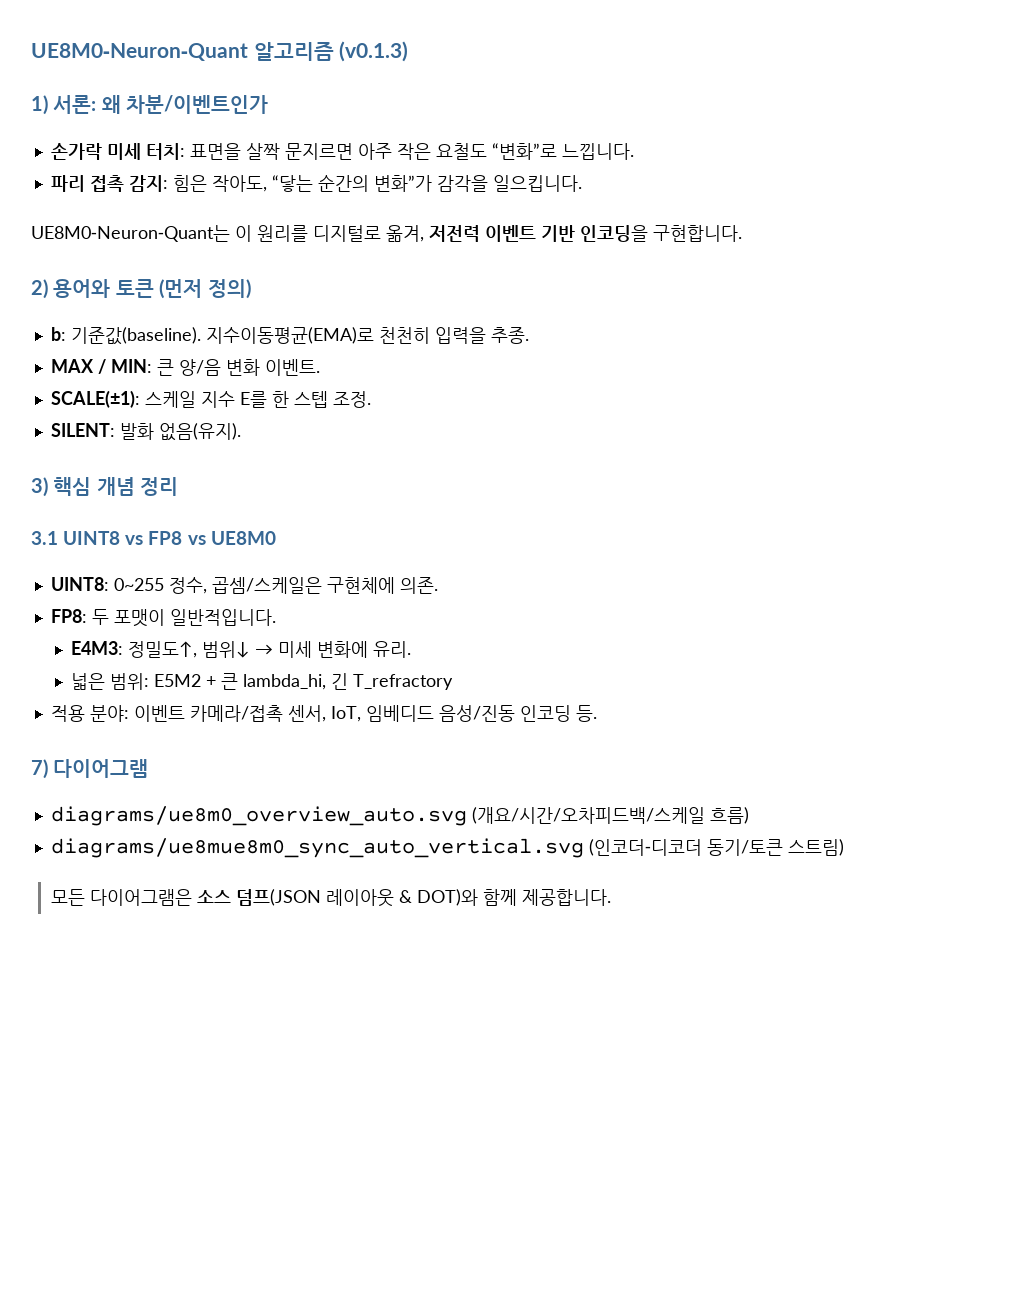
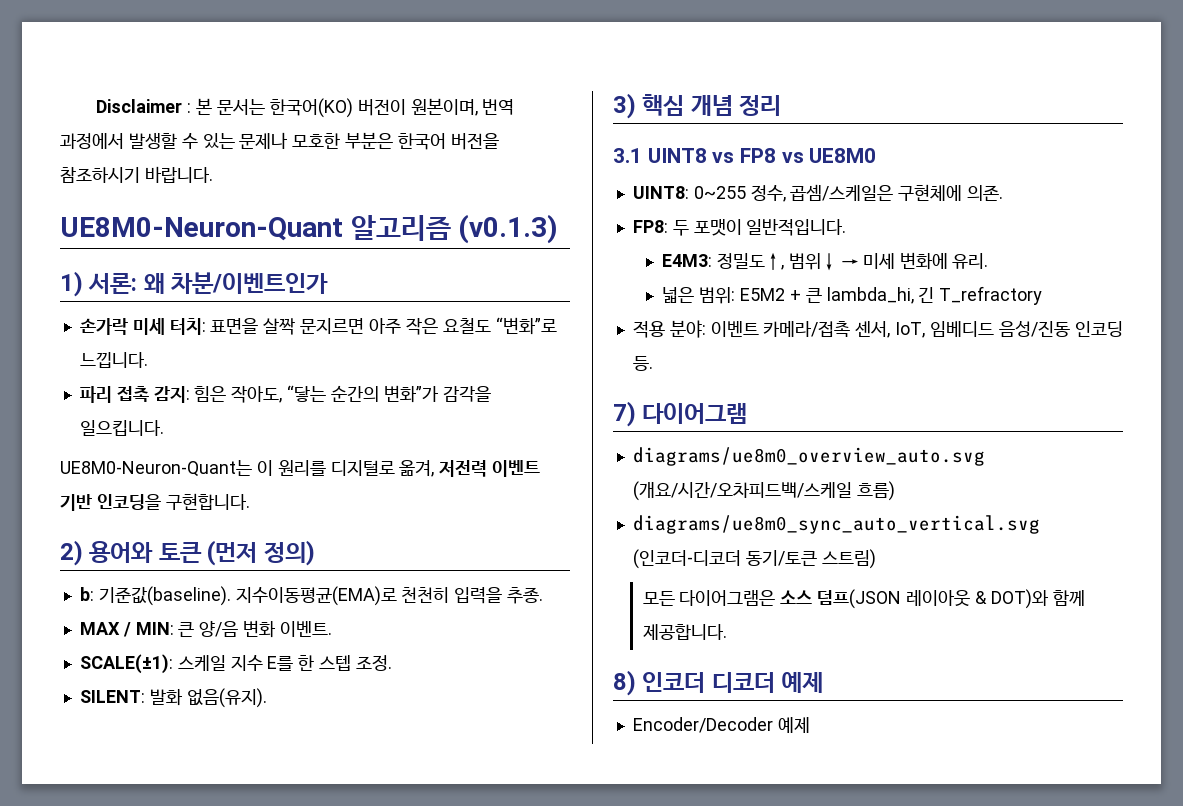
+ Disclaimer : 본 문서는 한국어(KO) 버전이 원본이며, 번역 과정에서 발생할 수 있는 문제나 모호한 부분은 한국어 버전을 참조하시기 바랍니다.
- diagrams/ue8mue8m0_sync_auto_vertical.svg (인코더‑디코더 동기/토큰 스트림)
+ diagrams/ue8m0_sync_auto_vertical.svg (인코더‑디코더 동기/토큰 스트림)
+ 8) 인코더 디코더 예제
+ Encoder/Decoder 예제

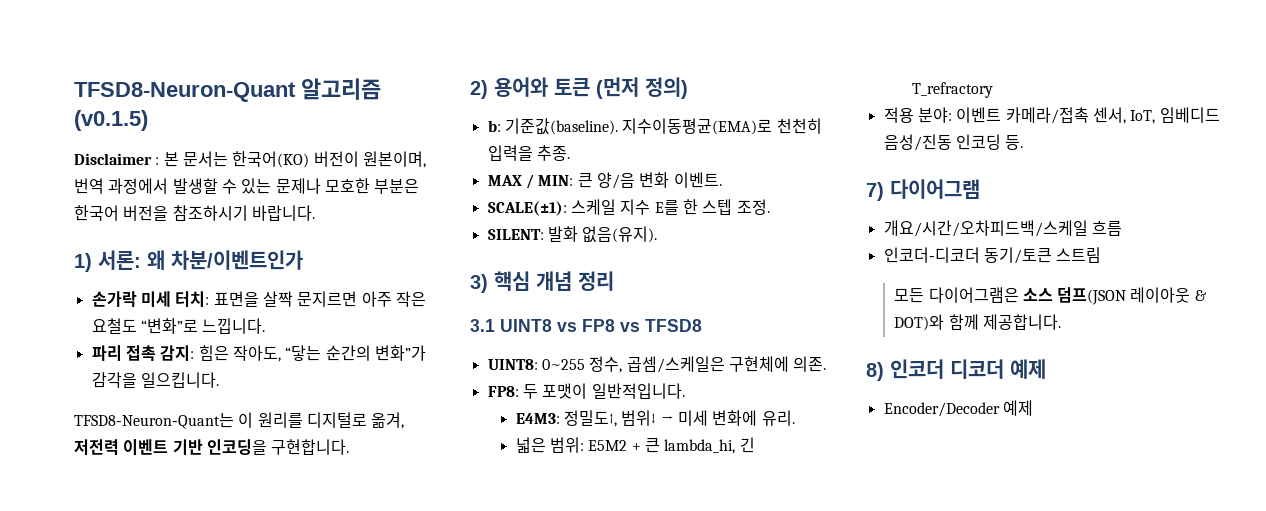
+ TFSD8‑Neuron‑Quant 알고리즘 (v0.1.5)
- UE8M0‑Neuron‑Quant 알고리즘 (v0.1.3)
- UE8M0‑Neuron‑Quant는 이 원리를 디지털로 옮겨, 저전력 이벤트 기반 인코딩을 구현합니다.
+ TFSD8‑Neuron‑Quant는 이 원리를 디지털로 옮겨, 저전력 이벤트 기반 인코딩을 구현합니다.
- 3.1 UINT8 vs FP8 vs UE8M0
+ 3.1 UINT8 vs FP8 vs TFSD8
- diagrams/ue8m0_overview_auto.svg (개요/시간/오차피드백/스케일 흐름)
- diagrams/ue8m0_sync_auto_vertical.svg (인코더‑디코더 동기/토큰 스트림)
+ 개요/시간/오차피드백/스케일 흐름
+ 인코더‑디코더 동기/토큰 스트림

